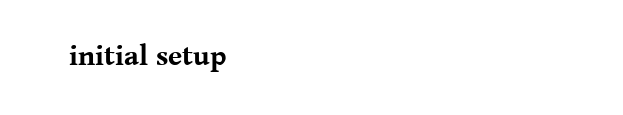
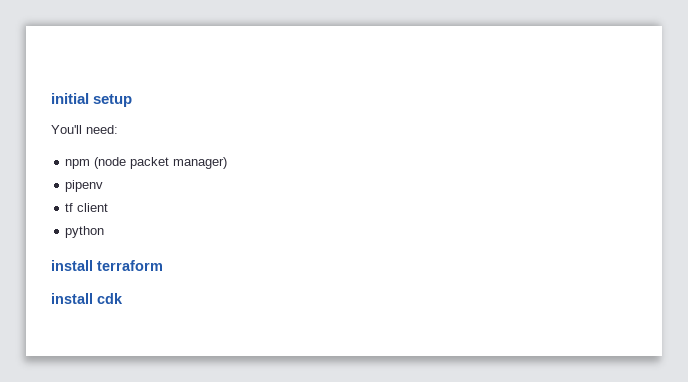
+ You'll need:
+ npm (node packet manager)
+ pipenv
+ tf client
+ python
+ install terraform
+ install cdk

